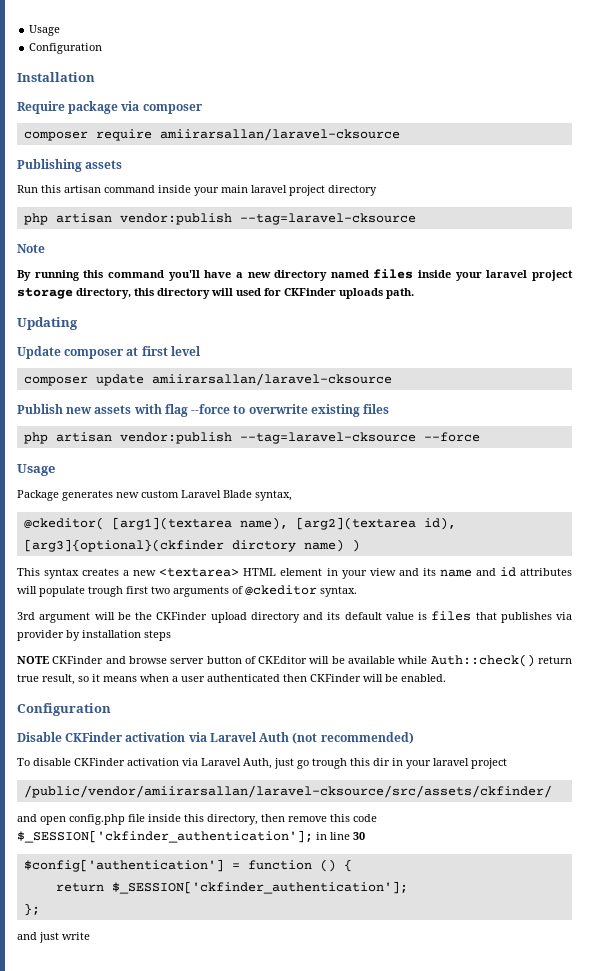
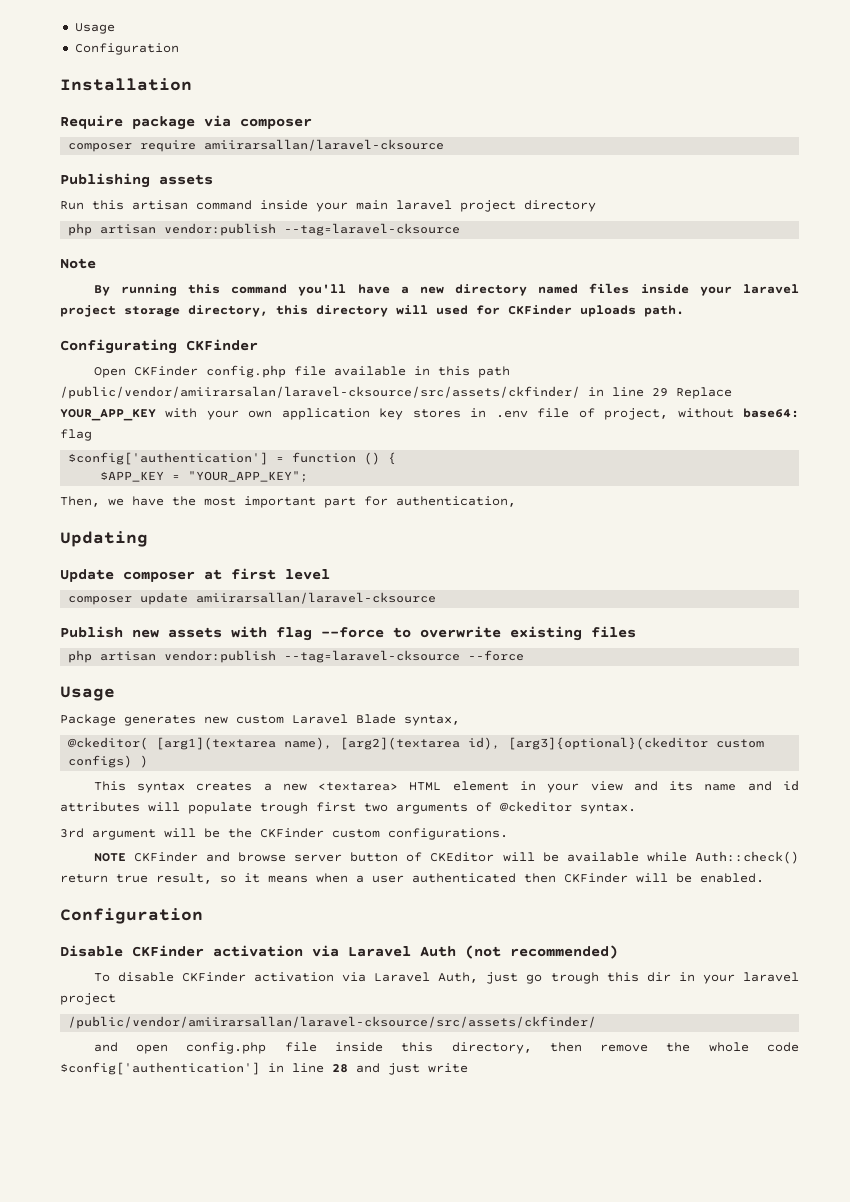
+ Configurating CKFinder
+ Open CKFinder config.php file available in this path /public/vendor/amiirarsalan/laravel-cksource/src/assets/ckfinder/ in line 29 Replace YOUR_APP_KEY with your own application key stores in .env file of project, without base64: flag
+ $config['authentication'] = function () {
+ $APP_KEY = "YOUR_APP_KEY";
+ Then, we have the most important part for authentication,
- @ckeditor( [arg1](textarea name), [arg2](textarea id), [arg3]{optional}(ckfinder dirctory name) )
+ @ckeditor( [arg1](textarea name), [arg2](textarea id), [arg3]{optional}(ckeditor custom configs) )
- 3rd argument will be the CKFinder upload directory and its default value is files that publishes via provider by installation steps
+ 3rd argument will be the CKFinder custom configurations.
- and open config.php file inside this directory, then remove this code $_SESSION['ckfinder_authentication']; in line 30
- $config['authentication'] = function () {
- return $_SESSION['ckfinder_authentication'];
- };
- and just write
+ and open config.php file inside this directory, then remove the whole code $config['authentication'] in line 28 and just write

